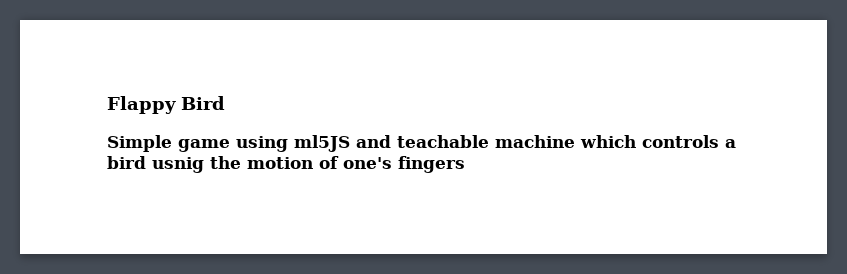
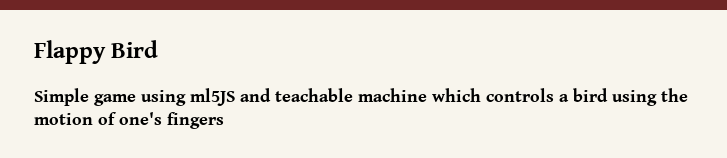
- Simple game using ml5JS and teachable machine which controls a bird usnig the motion of one's fingers
+ Simple game using ml5JS and teachable machine which controls a bird using the motion of one's fingers

